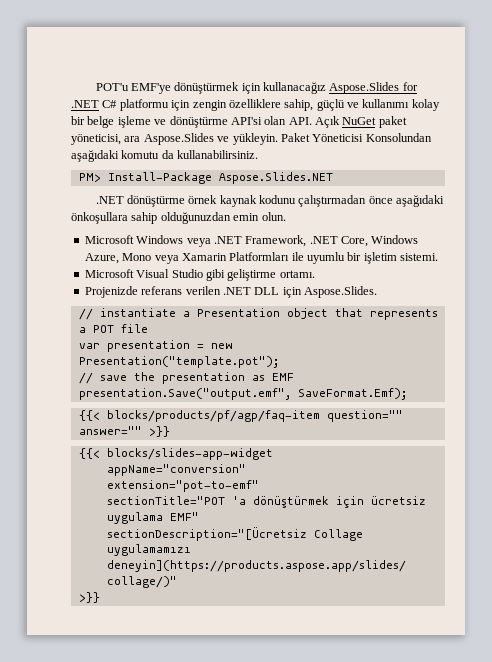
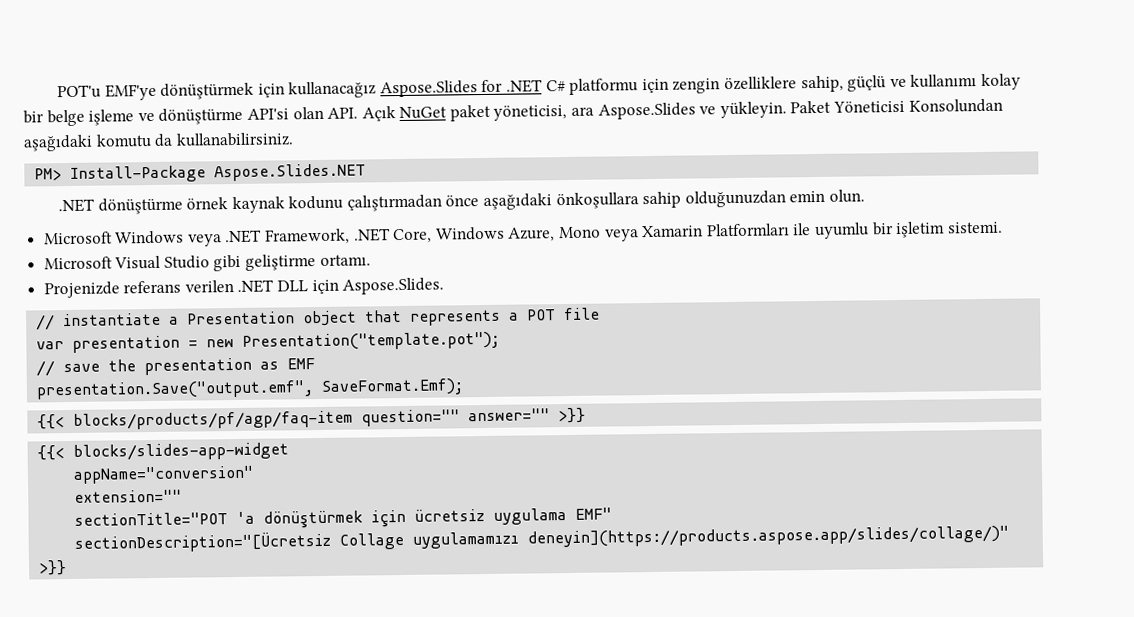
- extension="pot-to-emf"
+ extension=""

